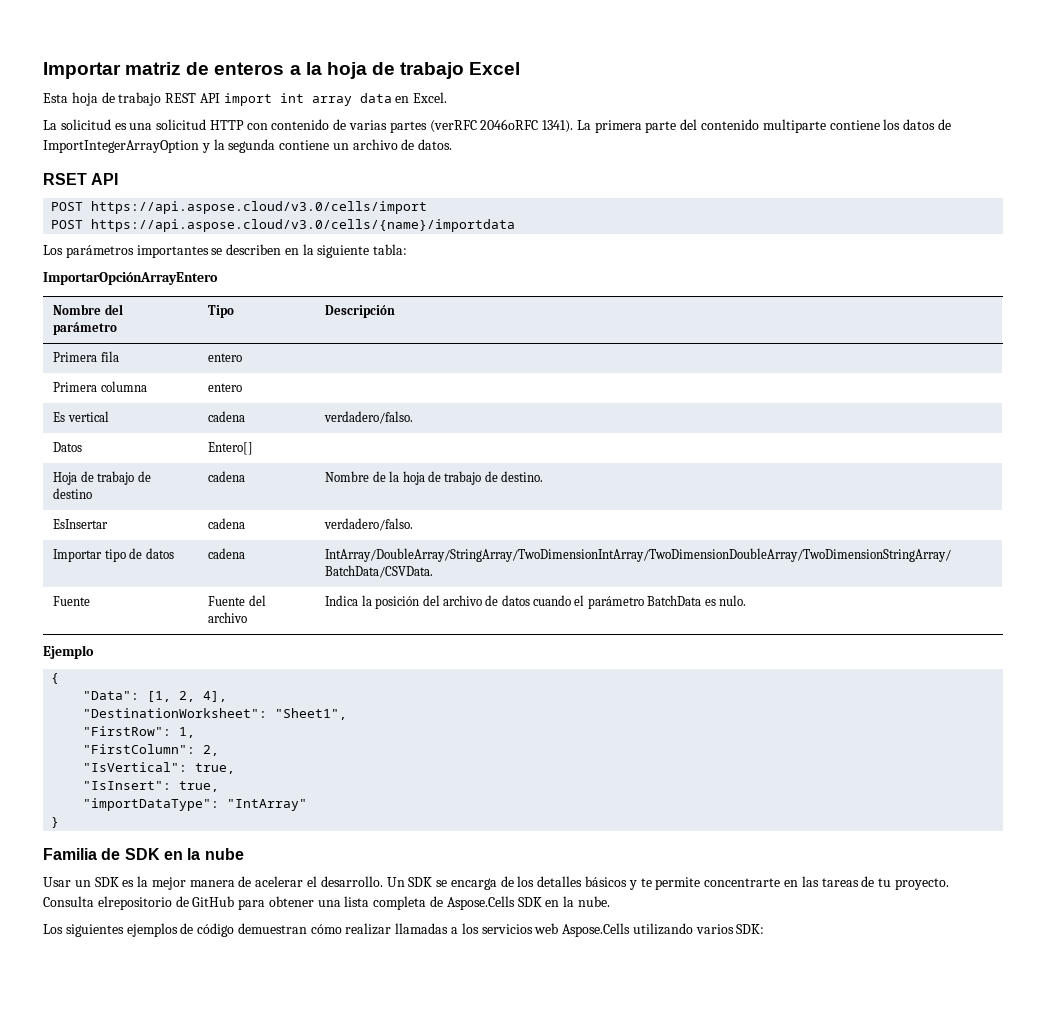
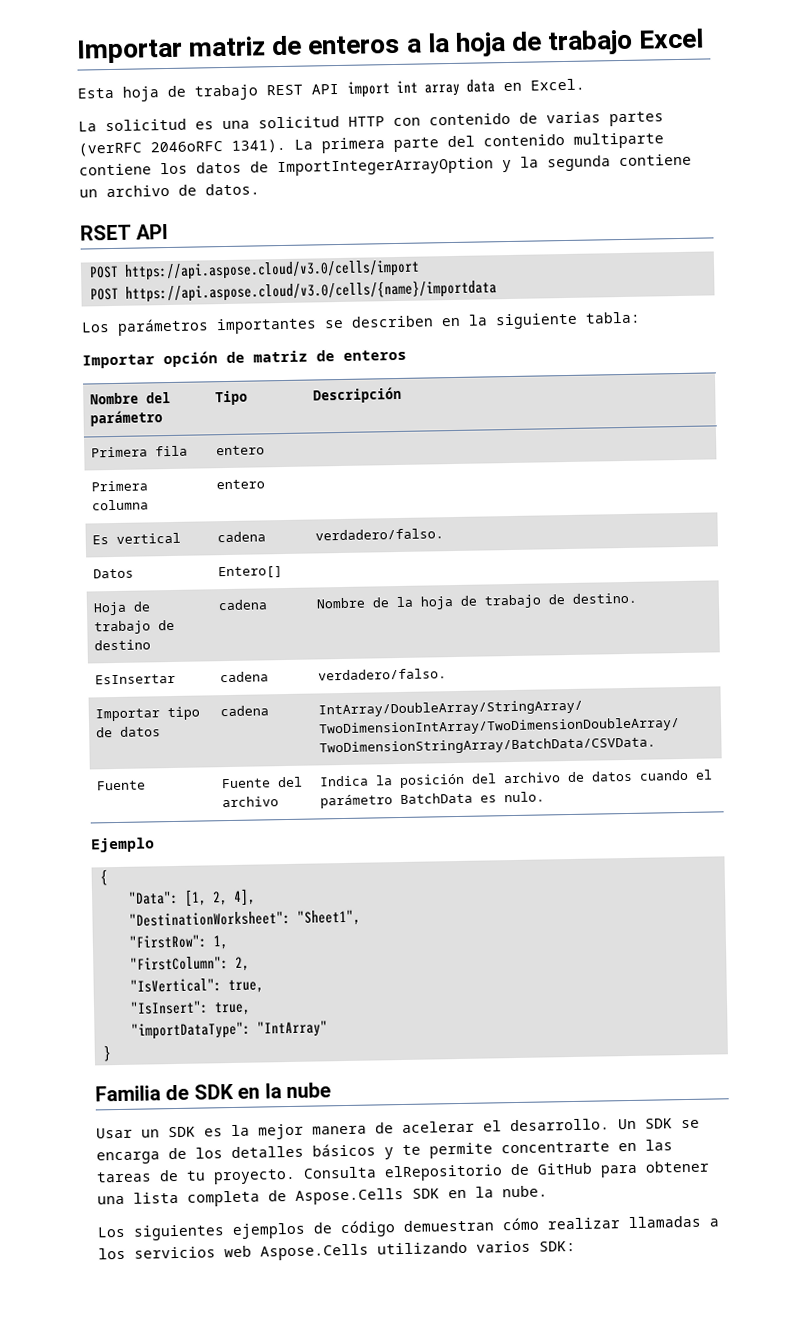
- ImportarOpciónArrayEntero
+ Importar opción de matriz de enteros
- Consulta elrepositorio de GitHub para obtener una lista completa de Aspose.Cells SDK en la nube.
+ Consulta elRepositorio de GitHub para obtener una lista completa de Aspose.Cells SDK en la nube.

